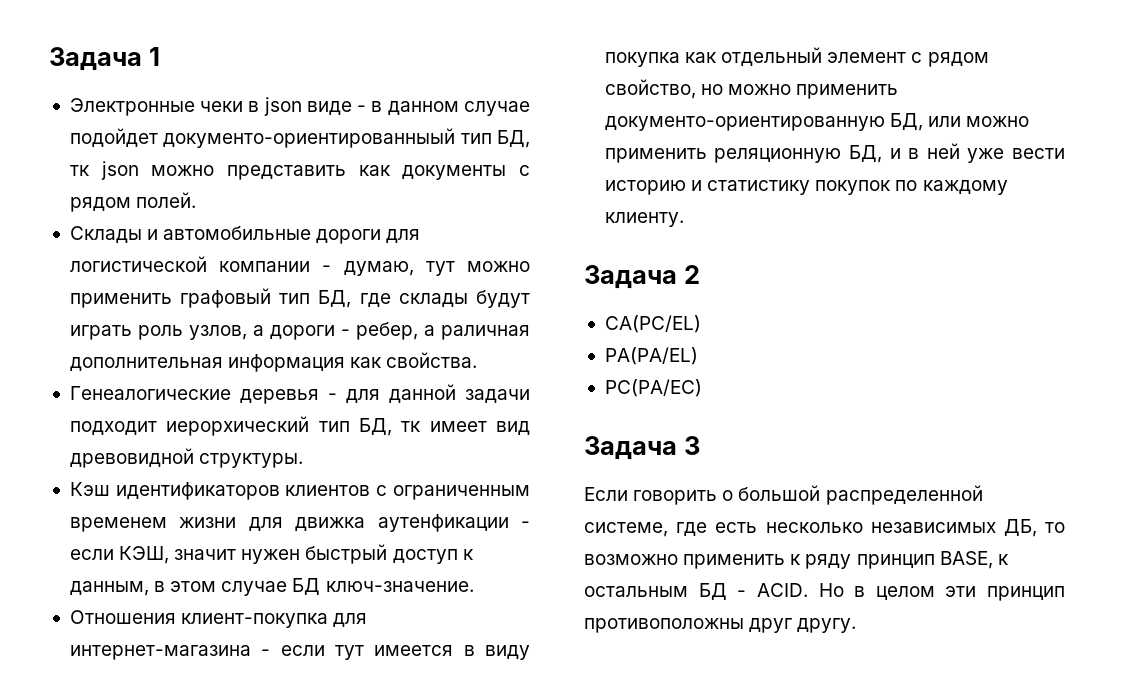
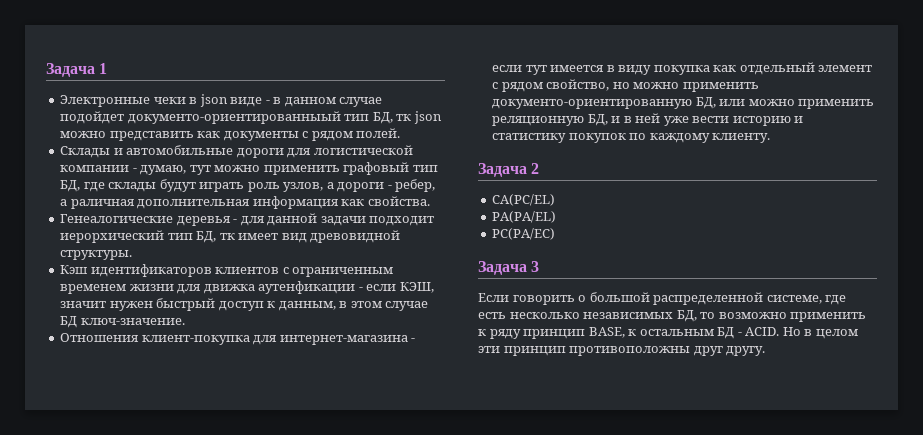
- Если говорить о большой распределенной системе, где есть несколько независимых ДБ, то возможно применить к ряду принцип BASE, к остальным БД - ACID.
+ Если говорить о большой распределенной системе, где есть несколько независимых БД, то возможно применить к ряду принцип BASE, к остальным БД - ACID.

